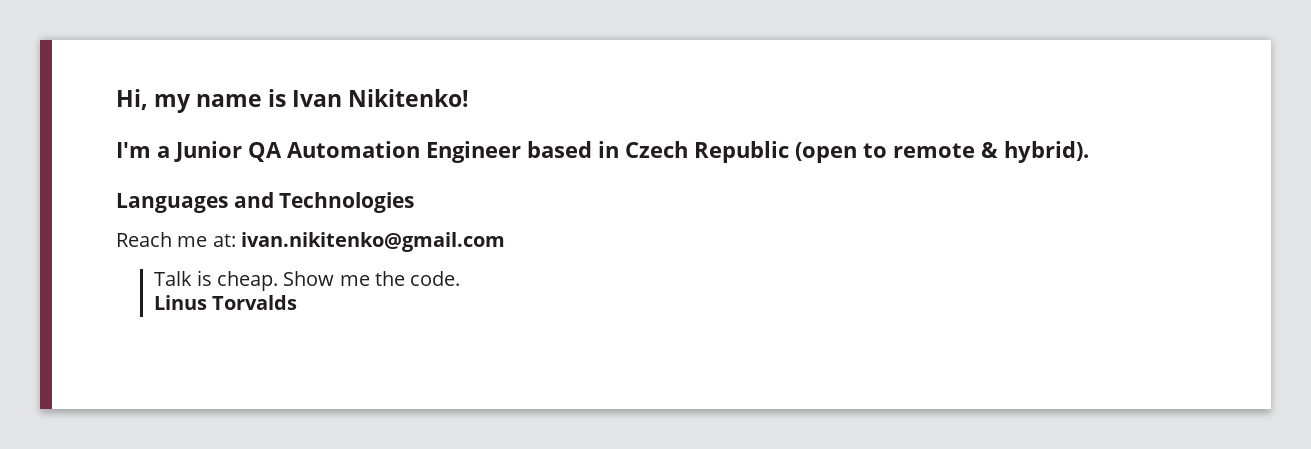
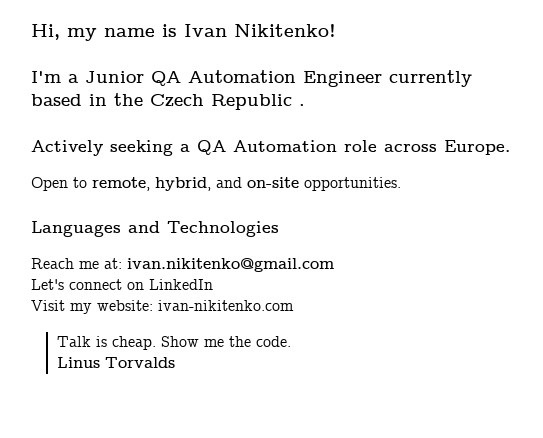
- I'm a Junior QA Automation Engineer based in Czech Republic (open to remote & hybrid).
+ I'm a Junior QA Automation Engineer currently based in the Czech Republic .
+ Actively seeking a QA Automation role across Europe.
+ Open to remote, hybrid, and on-site opportunities.
+ Let's connect on LinkedIn
+ Visit my website: ivan-nikitenko.com

